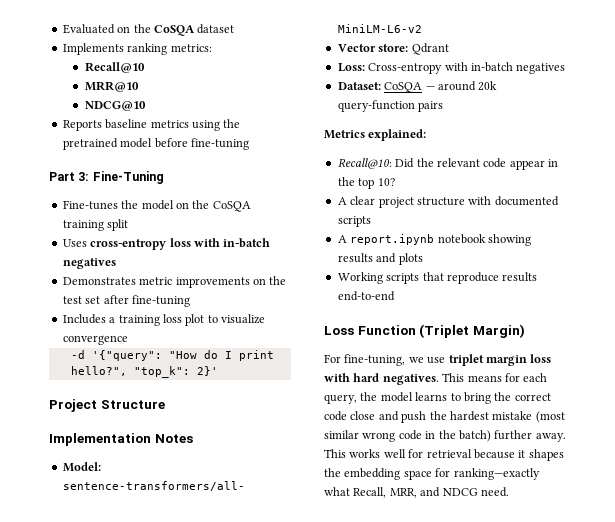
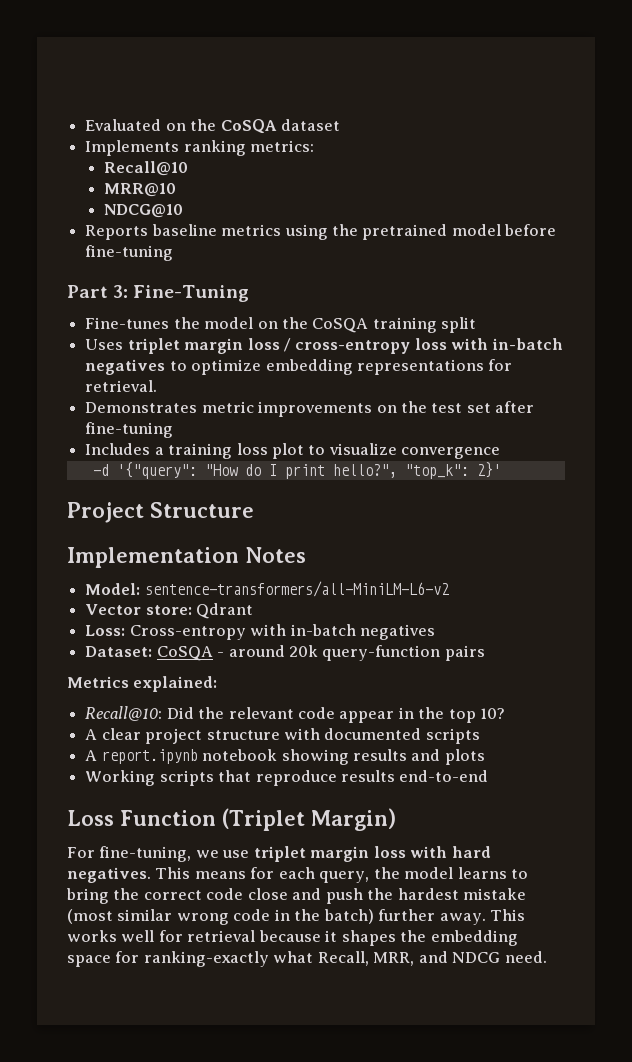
- Uses cross-entropy loss with in-batch negatives
+ Uses triplet margin loss / cross-entropy loss with in-batch negatives to optimize embedding representations for retrieval.
- Dataset: CoSQA — around 20k query-function pairs
+ Dataset: CoSQA - around 20k query-function pairs
- This works well for retrieval because it shapes the embedding space for ranking—exactly what Recall, MRR, and NDCG need.
+ This works well for retrieval because it shapes the embedding space for ranking-exactly what Recall, MRR, and NDCG need.

